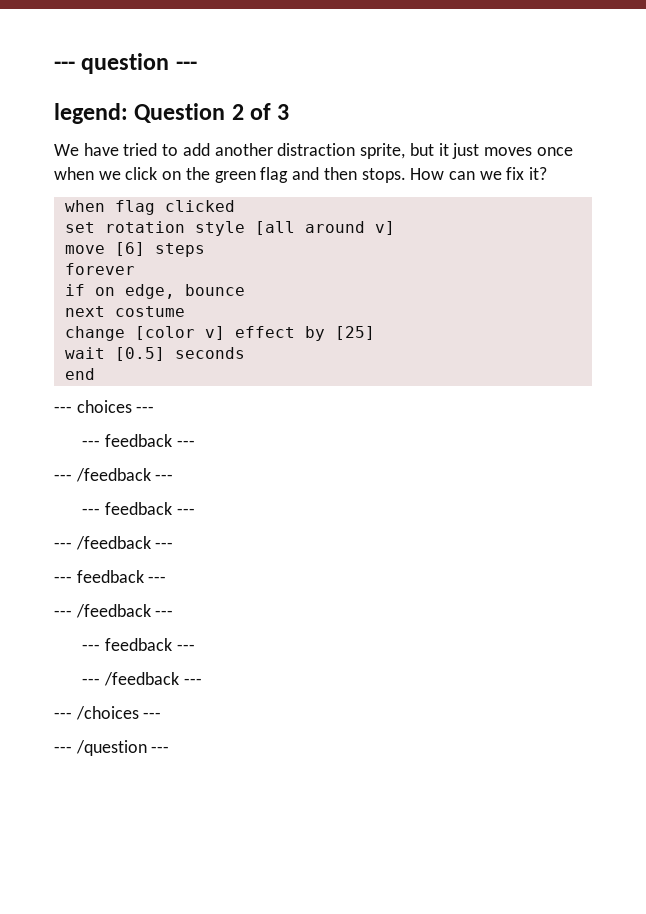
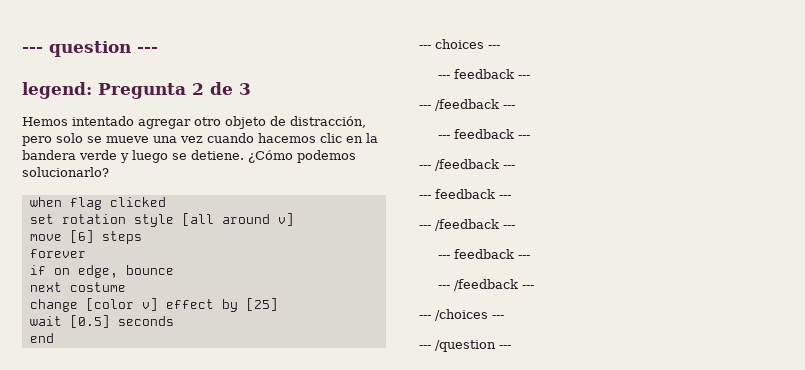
- legend: Question 2 of 3
- We have tried to add another distraction sprite, but it just moves once when we click on the green flag and then stops. How can we fix it?
+ legend: Pregunta 2 de 3
+ Hemos intentado agregar otro objeto de distracción, pero solo se mueve una vez cuando hacemos clic en la bandera verde y luego se detiene. ¿Cómo podemos solucionarlo?

